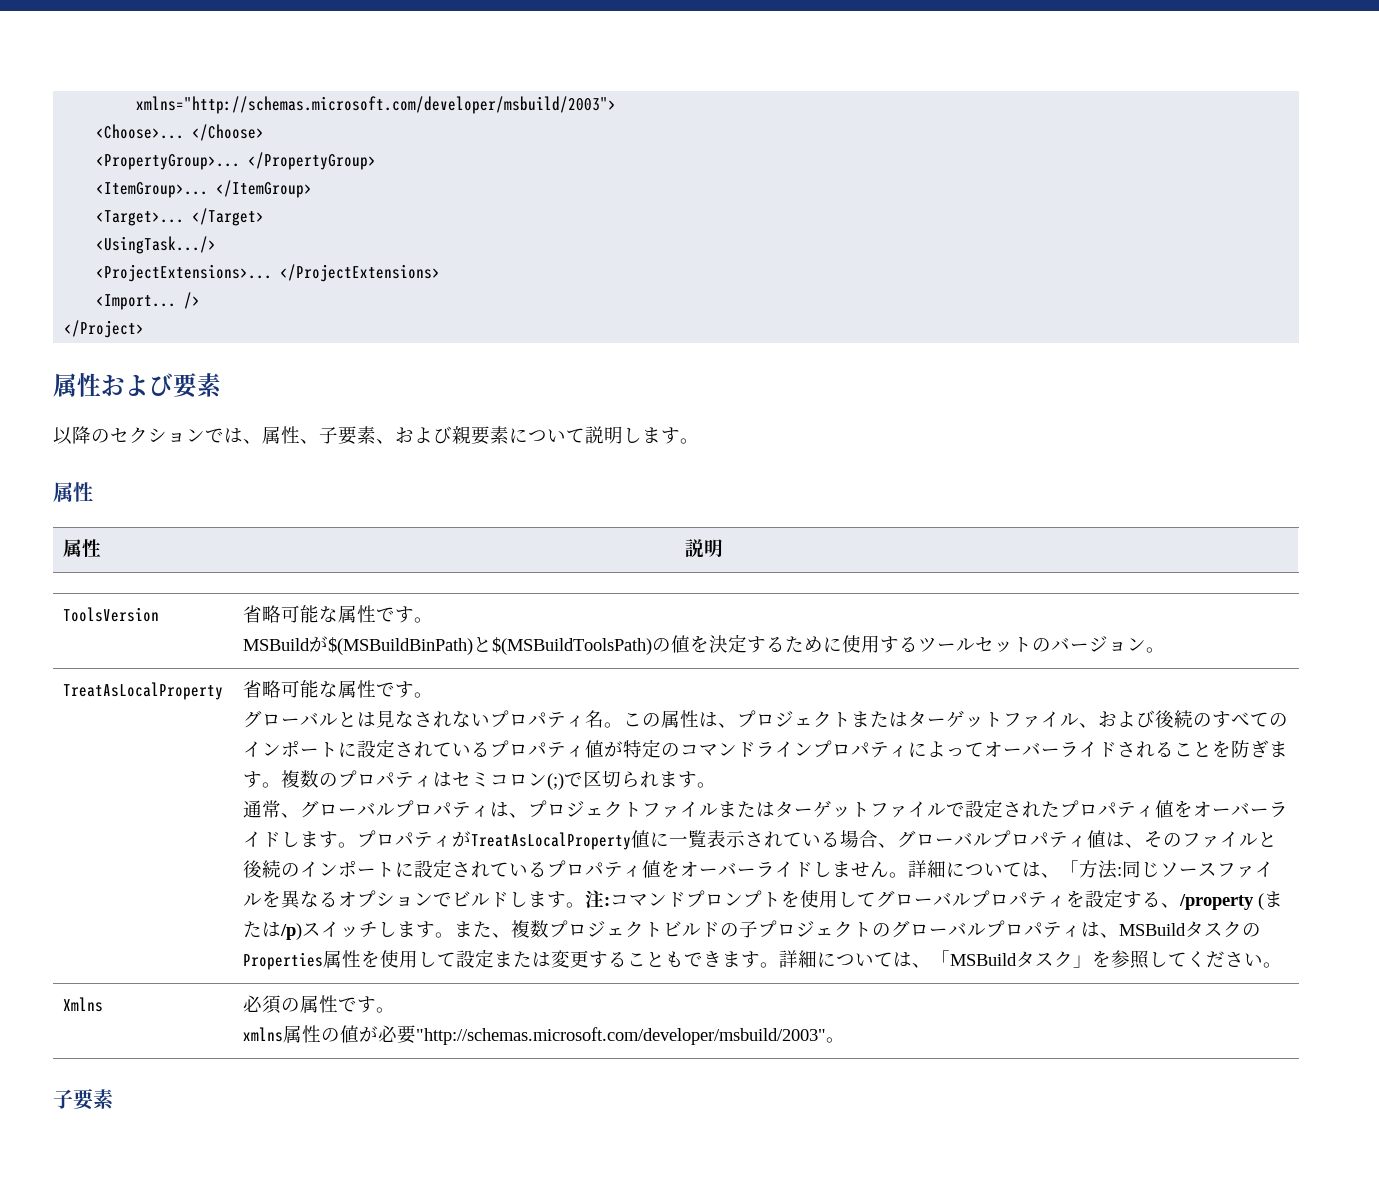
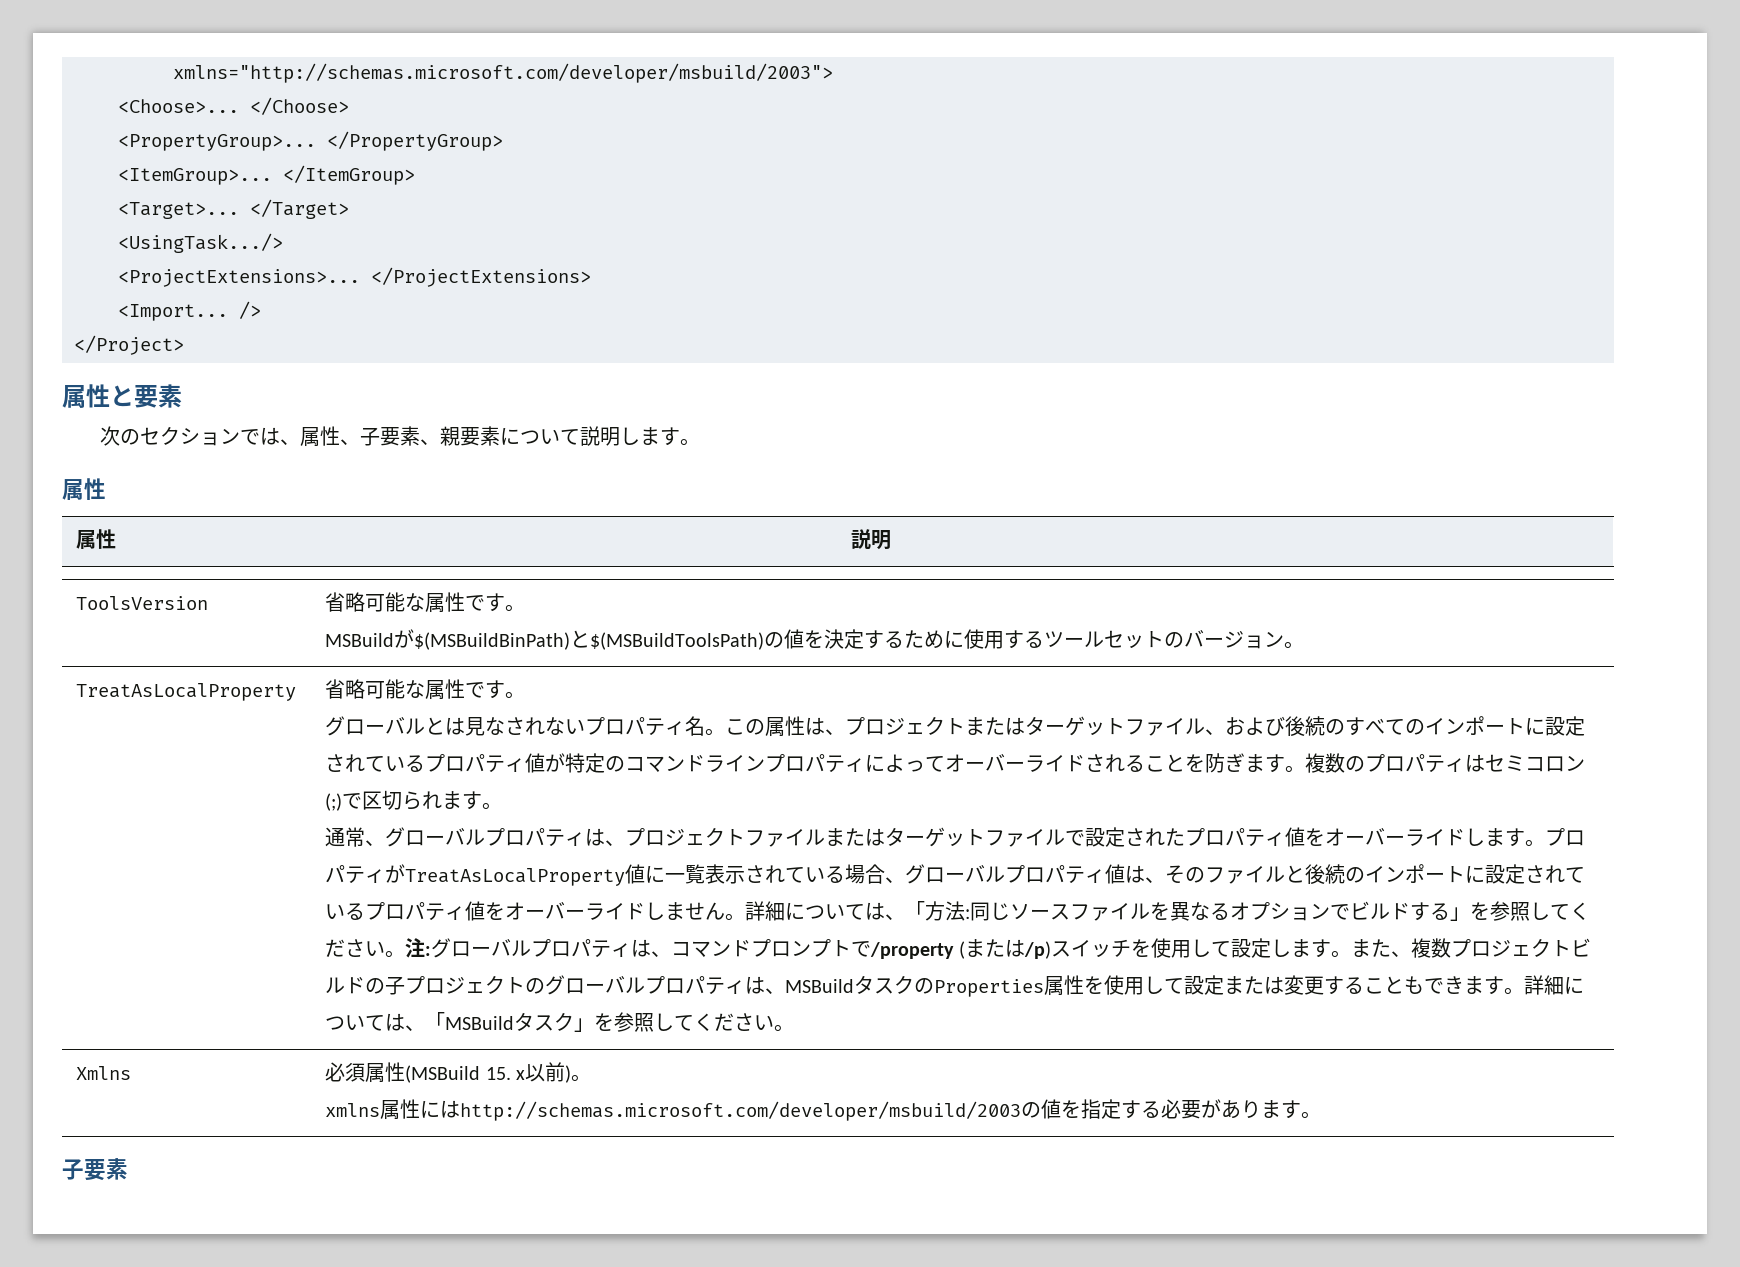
- 属性および要素
+ 属性と要素
- 以降のセクションでは、属性、子要素、および親要素について説明します。
+ 次のセクションでは、属性、子要素、親要素について説明します。
- 詳細については、「方法:同じソースファイルを異なるオプションでビルドします。注:コマンドプロンプトを使用してグローバルプロパティを設定する、/property (または/p)スイッチします。
+ 詳細については、「方法:同じソースファイルを異なるオプションでビルドする」を参照してください。注:グローバルプロパティは、コマンドプロンプトで/property (または/p)スイッチを使用して設定します。
- Xmlns | 必須の属性です。
- xmlns属性の値が必要"http://schemas.microsoft.com/developer/msbuild/2003"。
+ Xmlns | 必須属性(MSBuild 15. x以前)。
+ xmlns属性にはhttp://schemas.microsoft.com/developer/msbuild/2003の値を指定する必要があります。

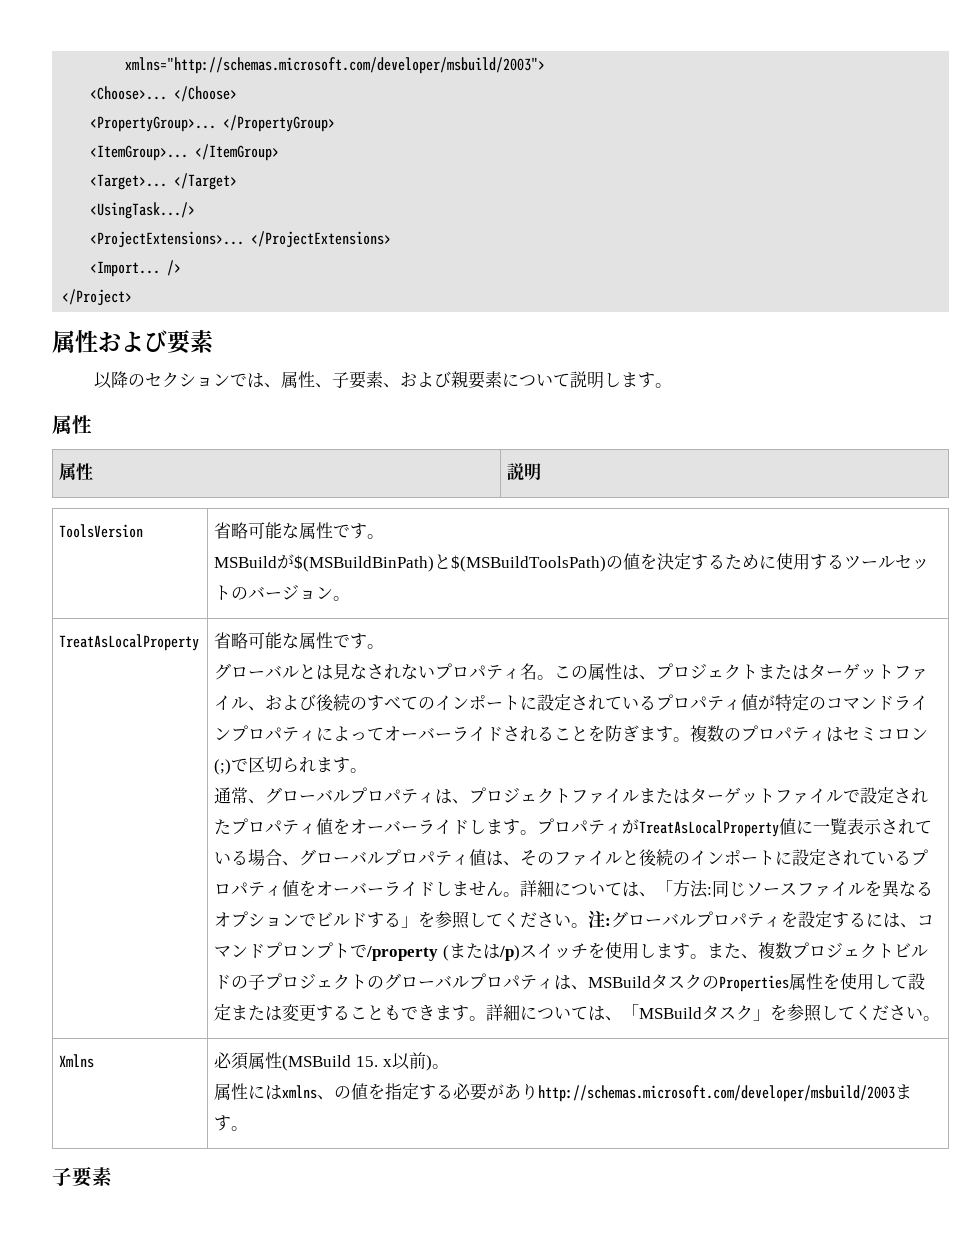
- 属性と要素
+ 属性および要素
- 次のセクションでは、属性、子要素、親要素について説明します。
+ 以降のセクションでは、属性、子要素、および親要素について説明します。
- 注:グローバルプロパティは、コマンドプロンプトで/property (または/p)スイッチを使用して設定します。
+ 注:グローバルプロパティを設定するには、コマンドプロンプトで/property (または/p)スイッチを使用します。
  Xmlns | 必須属性(MSBuild 15. x以前)。
- xmlns属性にはhttp://schemas.microsoft.com/developer/msbuild/2003の値を指定する必要があります。
+ 属性にはxmlns、の値を指定する必要がありhttp://schemas.microsoft.com/developer/msbuild/2003ます。

